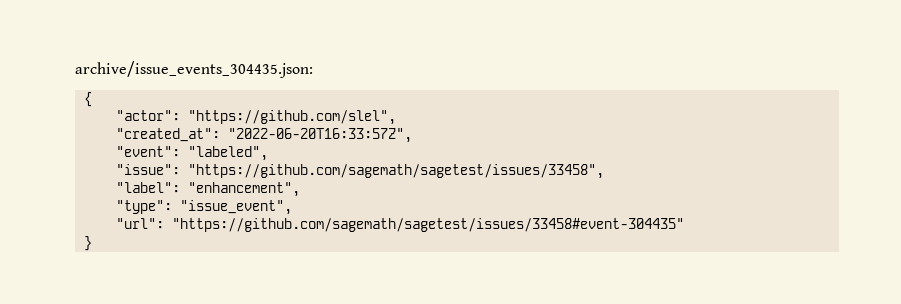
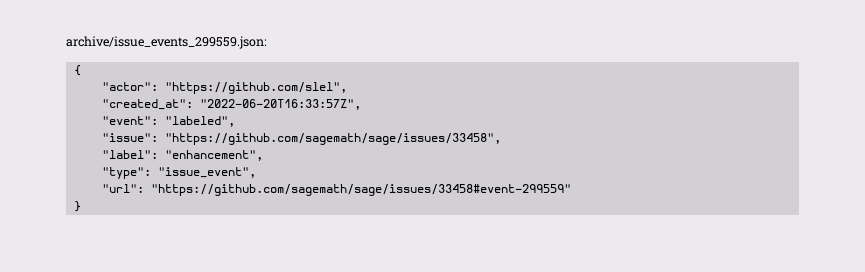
- archive/issue_events_304435.json:
+ archive/issue_events_299559.json:
- "issue": "https://github.com/sagemath/sagetest/issues/33458",
+ "issue": "https://github.com/sagemath/sage/issues/33458",
- "url": "https://github.com/sagemath/sagetest/issues/33458#event-304435"
+ "url": "https://github.com/sagemath/sage/issues/33458#event-299559"

